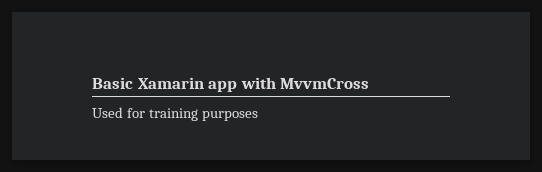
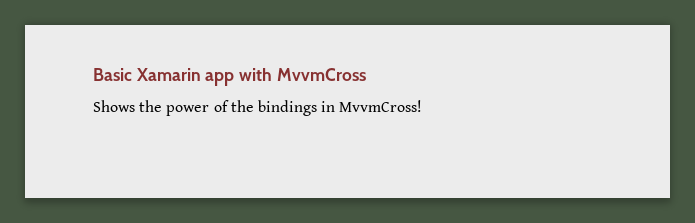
- Used for training purposes
+ Shows the power of the bindings in MvvmCross!

